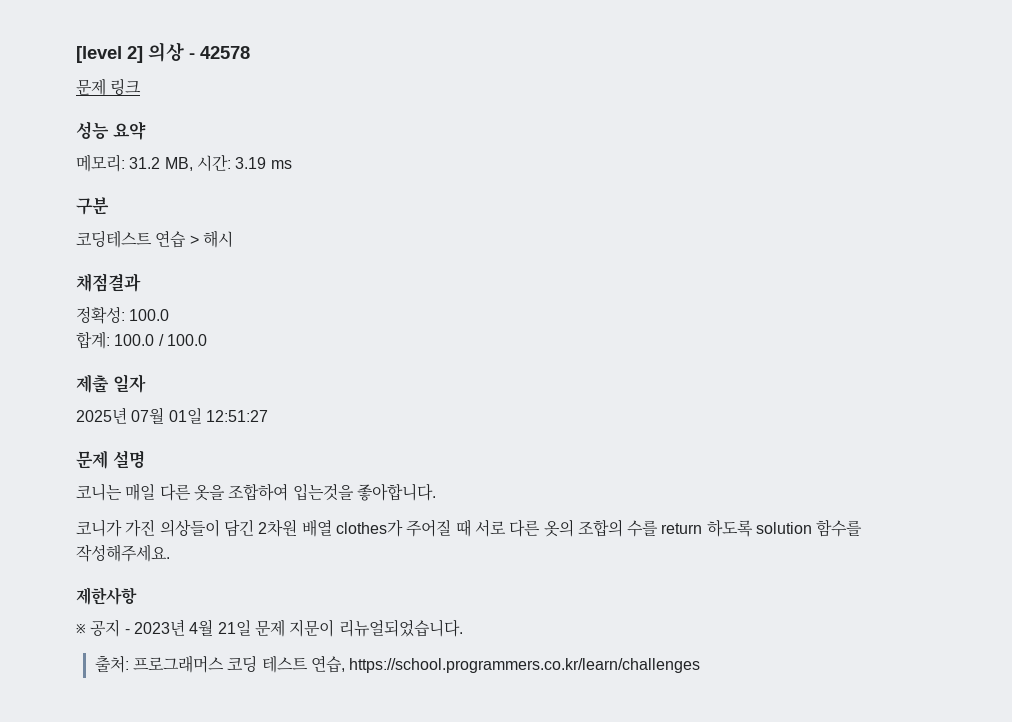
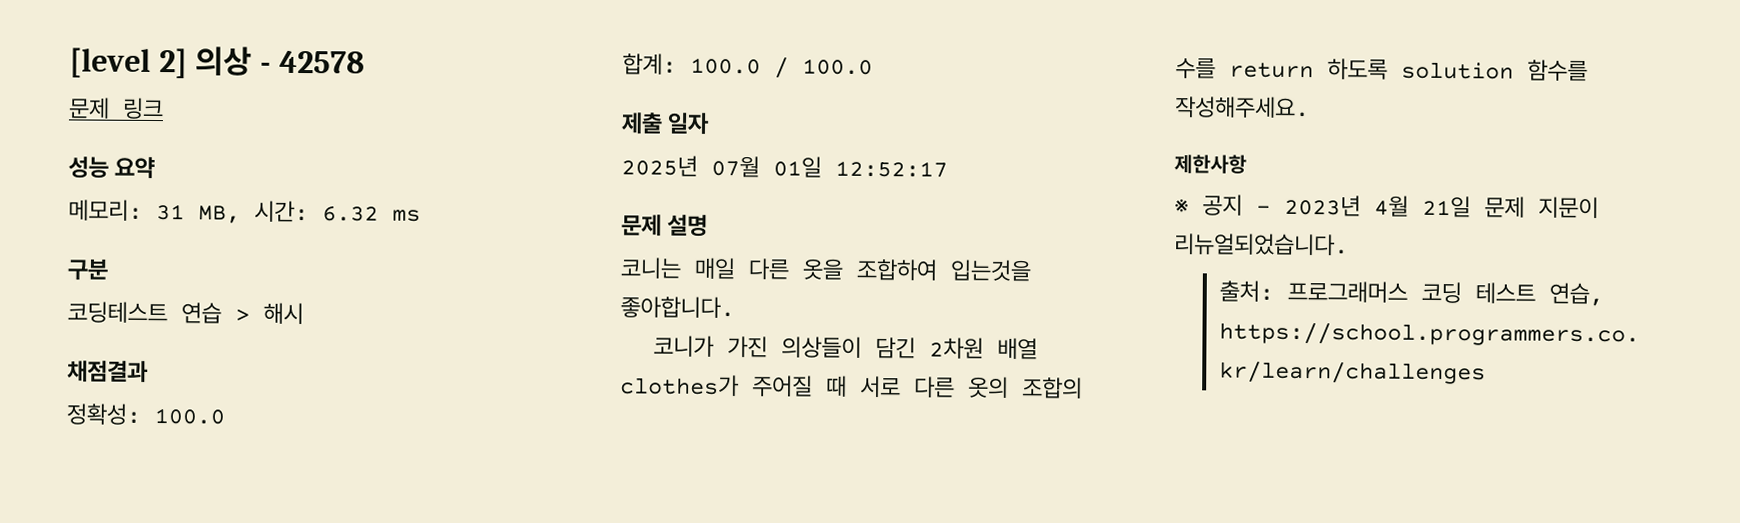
- 메모리: 31.2 MB, 시간: 3.19 ms
+ 메모리: 31 MB, 시간: 6.32 ms
- 2025년 07월 01일 12:51:27
+ 2025년 07월 01일 12:52:17

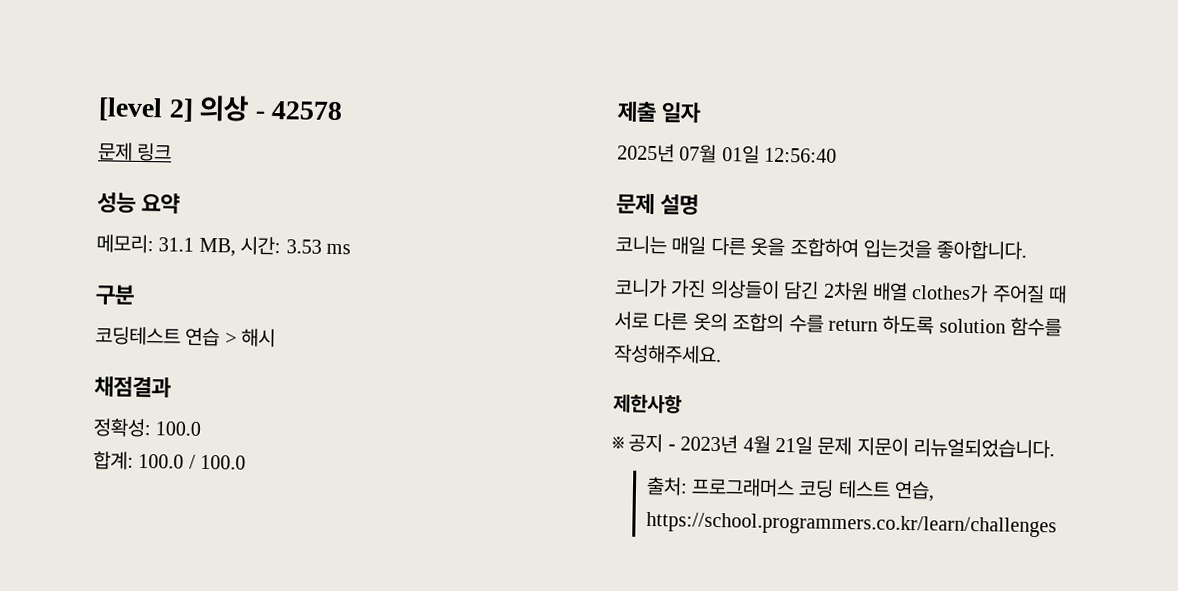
- 메모리: 31 MB, 시간: 6.32 ms
+ 메모리: 31.1 MB, 시간: 3.53 ms
- 2025년 07월 01일 12:52:17
+ 2025년 07월 01일 12:56:40

